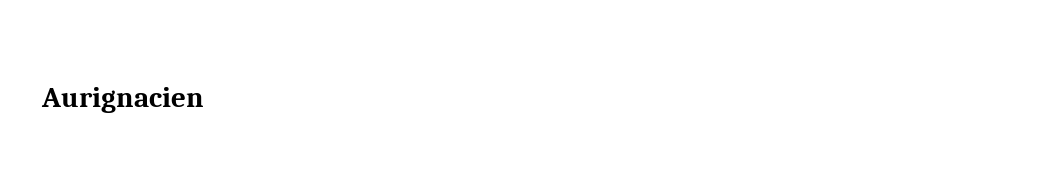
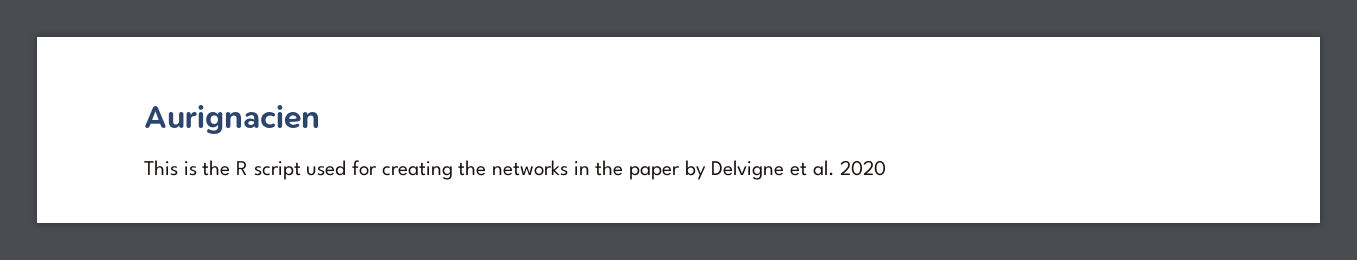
+ This is the R script used for creating the networks in the paper by Delvigne et al. 2020

